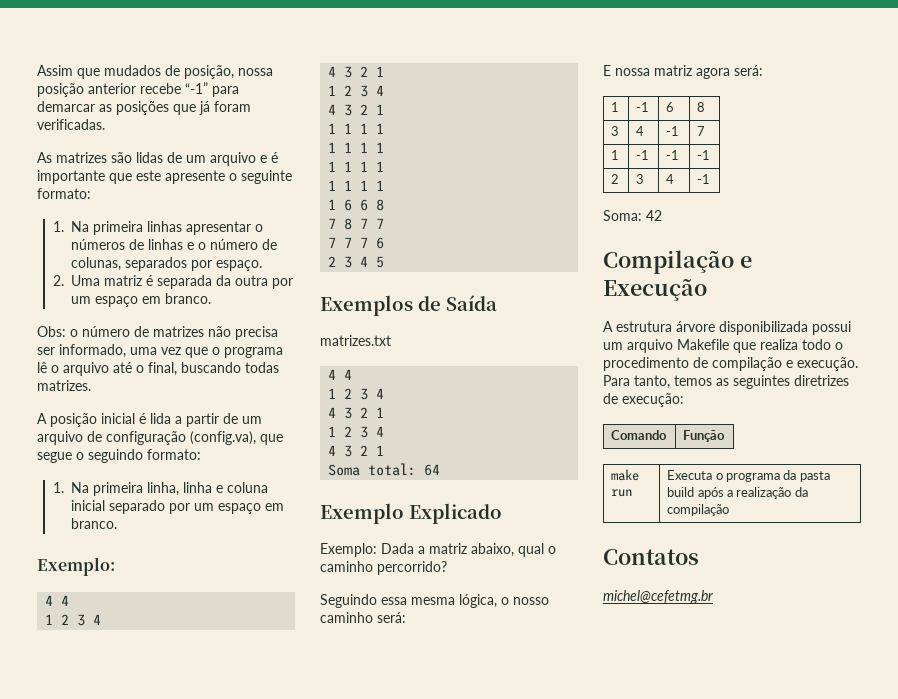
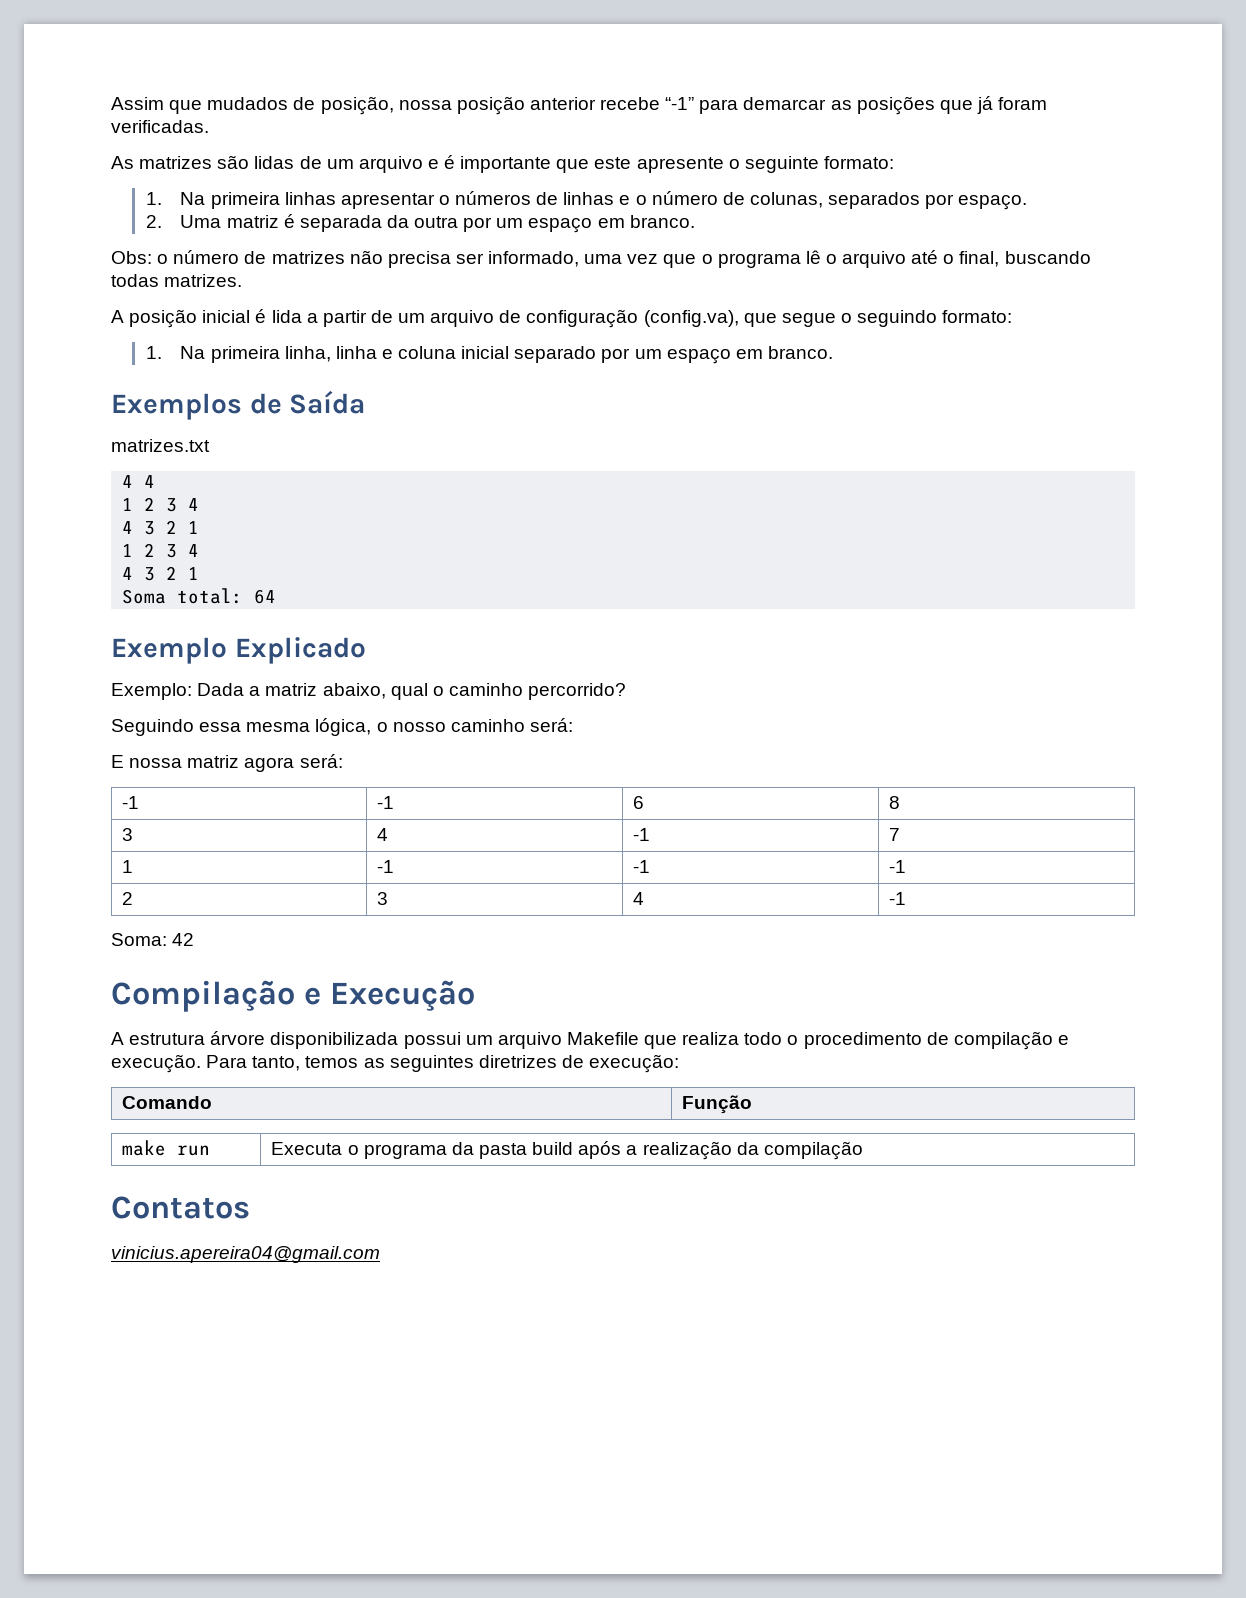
  1. Na primeira linha, linha e coluna inicial separado por um espaço em branco.
- Exemplo:
- 4 4
- 1 2 3 4
- 4 3 2 1
- 1 2 3 4
- 4 3 2 1
- 1 1 1 1
- 1 1 1 1
- 1 1 1 1
- 1 1 1 1
- 1 6 6 8
- 7 8 7 7
- 7 7 7 6
- 2 3 4 5
- 1 | -1 | 6 | 8
+ -1 | -1 | 6 | 8
- michel@cefetmg.br
+ vinicius.apereira04@gmail.com

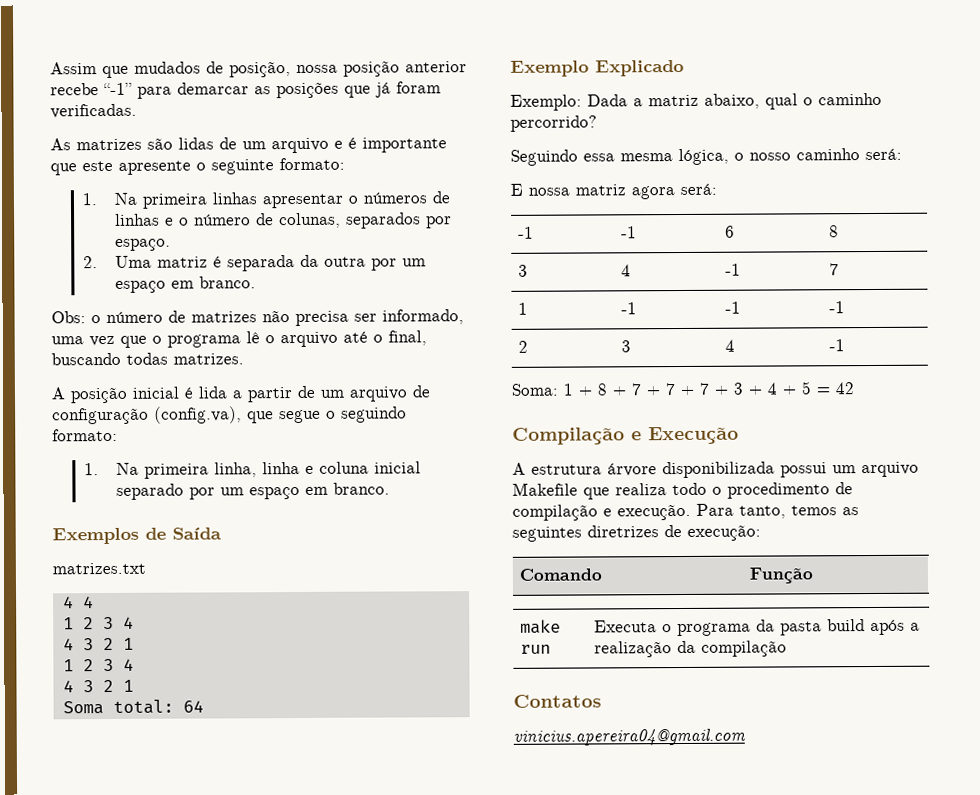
- Soma: 42
+ Soma: 1 + 8 + 7 + 7 + 7 + 3 + 4 + 5 = 42

